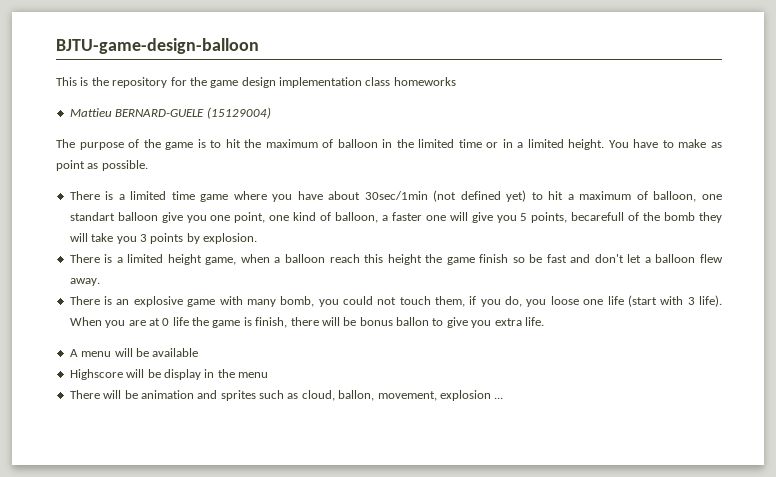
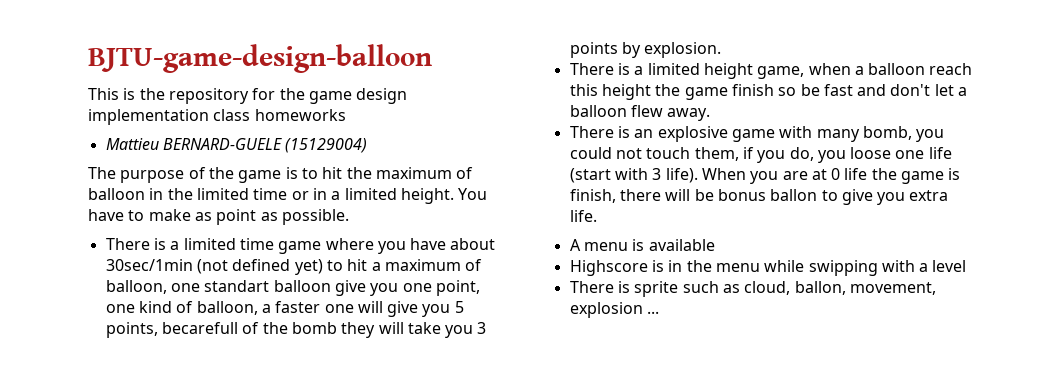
- A menu will be available
+ A menu is available
- Highscore will be display in the menu
- There will be animation and sprites such as cloud, ballon, movement, explosion ...
+ Highscore is in the menu while swipping with a level
+ There is sprite such as cloud, ballon, movement, explosion ...

